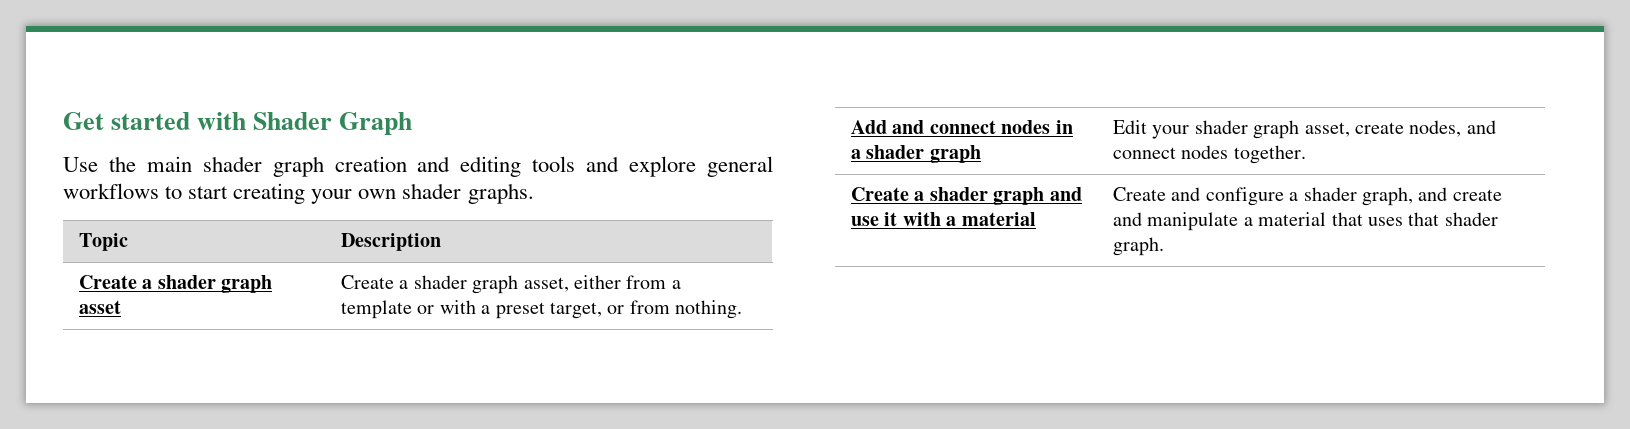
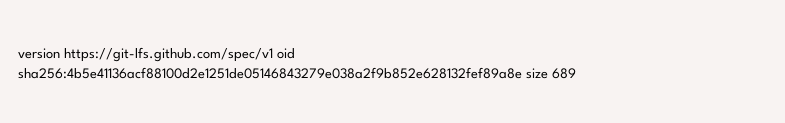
- Get started with Shader Graph
- Use the main shader graph creation and editing tools and explore general workflows to start creating your own shader graphs.
- Topic | Description
- Create a shader graph asset | Create a shader graph asset, either from a template or with a preset target, or from nothing.
- Add and connect nodes in a shader graph | Edit your shader graph asset, create nodes, and connect nodes together.
- Create a shader graph and use it with a material | Create and configure a shader graph, and create and manipulate a material that uses that shader graph.
+ version https://git-lfs.github.com/spec/v1 oid sha256:4b5e41136acf88100d2e1251de05146843279e038a2f9b852e628132fef89a8e size 689

